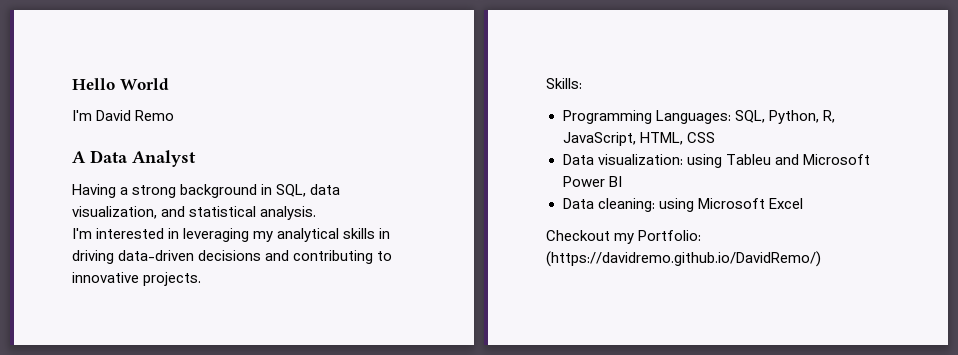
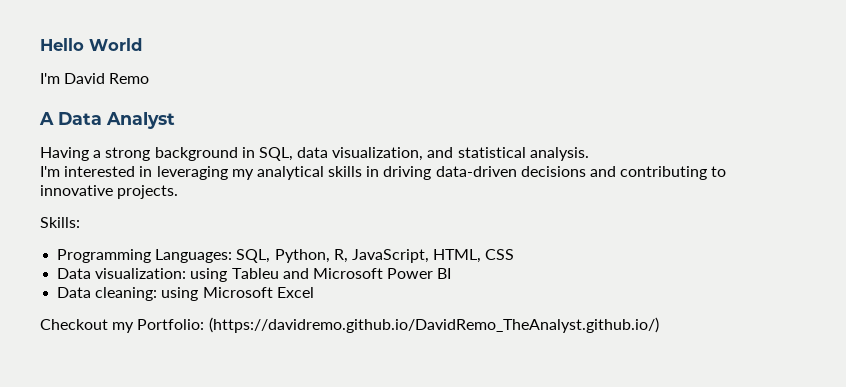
- Checkout my Portfolio: (https://davidremo.github.io/DavidRemo/)
+ Checkout my Portfolio: (https://davidremo.github.io/DavidRemo_TheAnalyst.github.io/)

